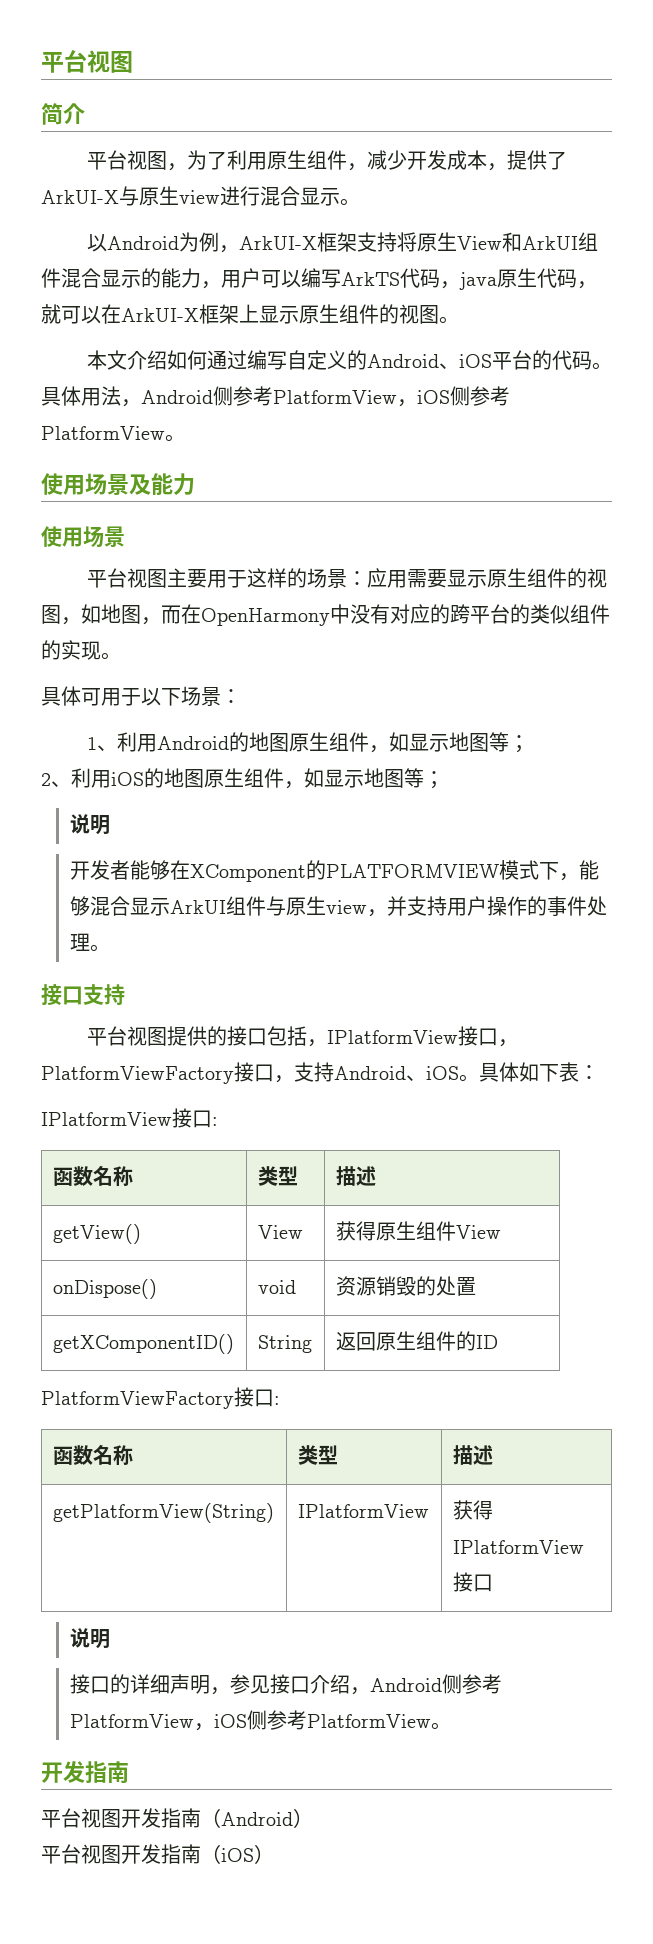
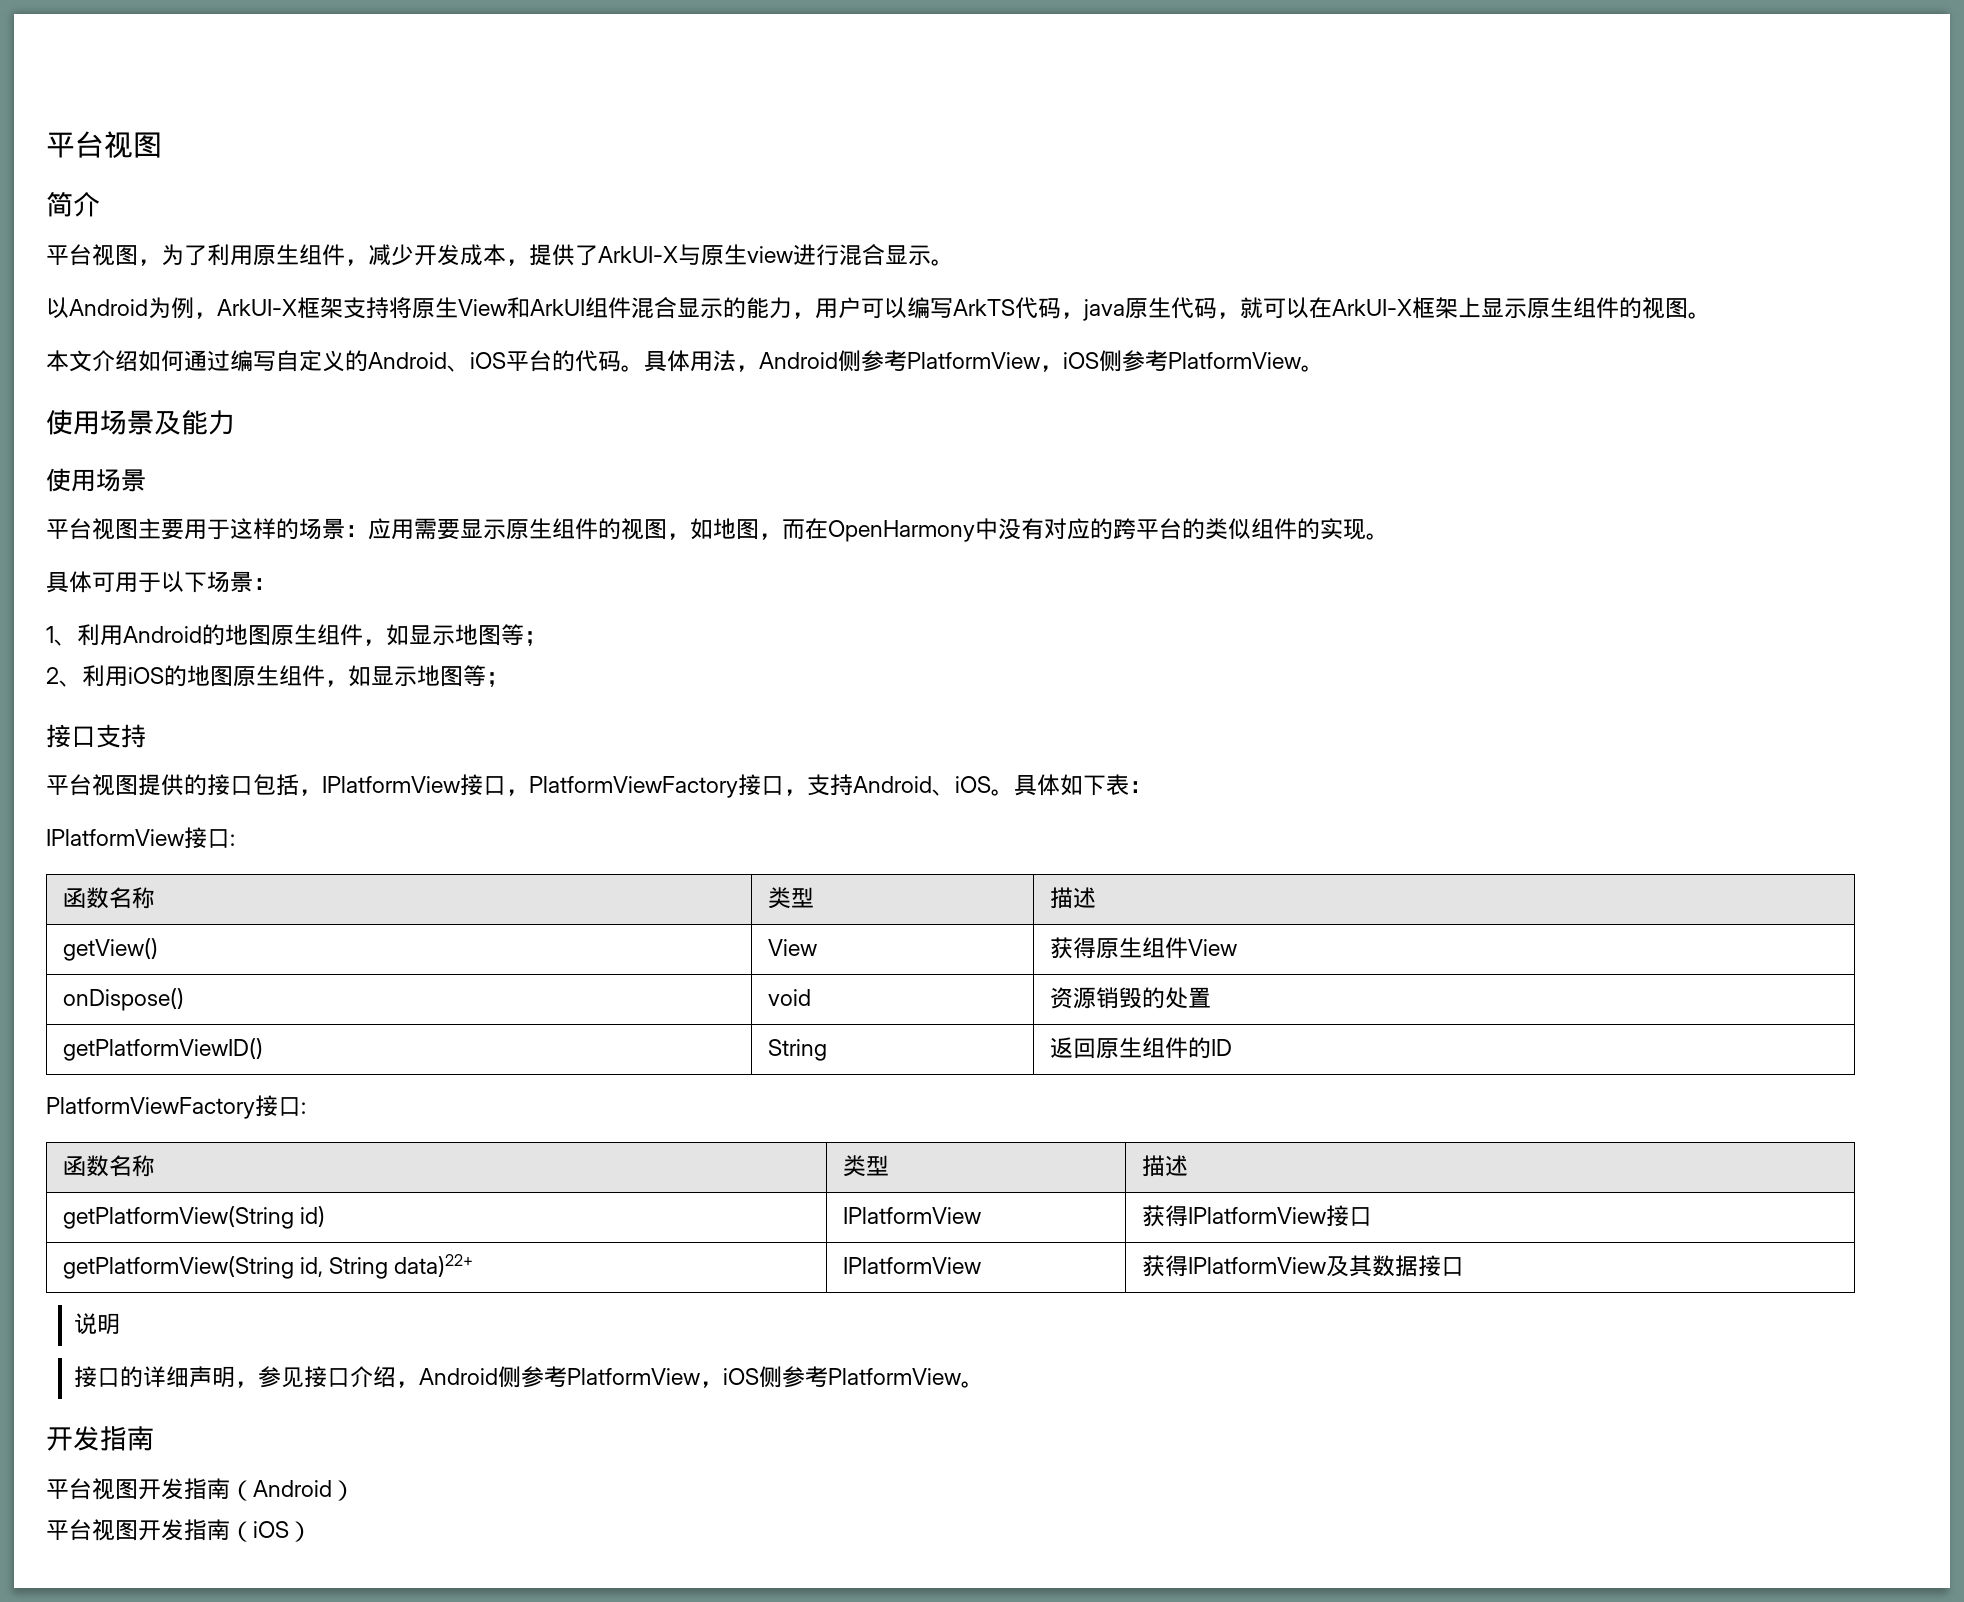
  2、利用iOS的地图原生组件，如显示地图等；
- 说明
- 开发者能够在XComponent的PLATFORMVIEW模式下，能够混合显示ArkUI组件与原生view，并支持用户操作的事件处理。
- getXComponentID() | String | 返回原生组件的ID
+ getPlatformViewID() | String | 返回原生组件的ID
- getPlatformView(String) | IPlatformView | 获得IPlatformView接口
+ getPlatformView(String id) | IPlatformView | 获得IPlatformView接口
+ getPlatformView(String id, String data)22+ | IPlatformView | 获得IPlatformView及其数据接口

